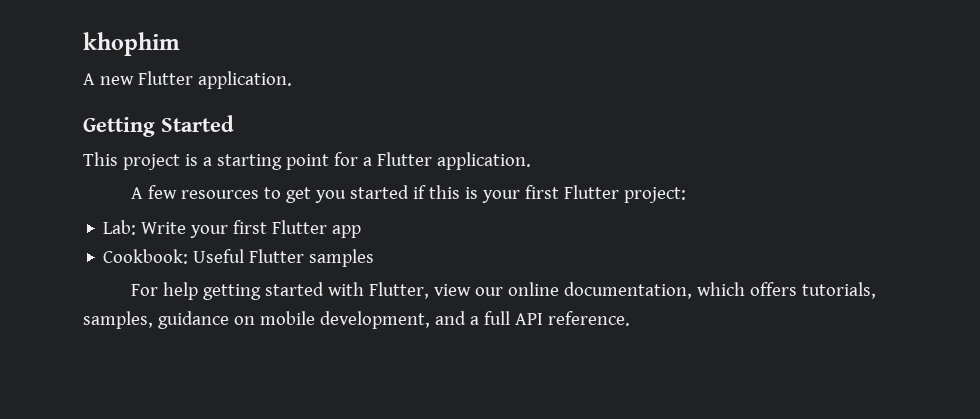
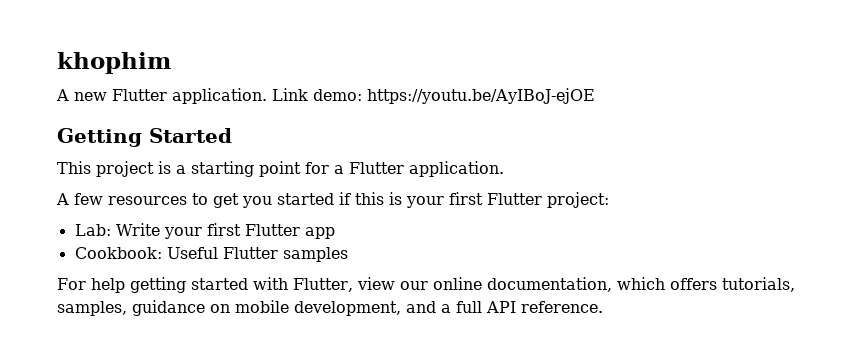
+ Link demo: https://youtu.be/AyIBoJ-ejOE

